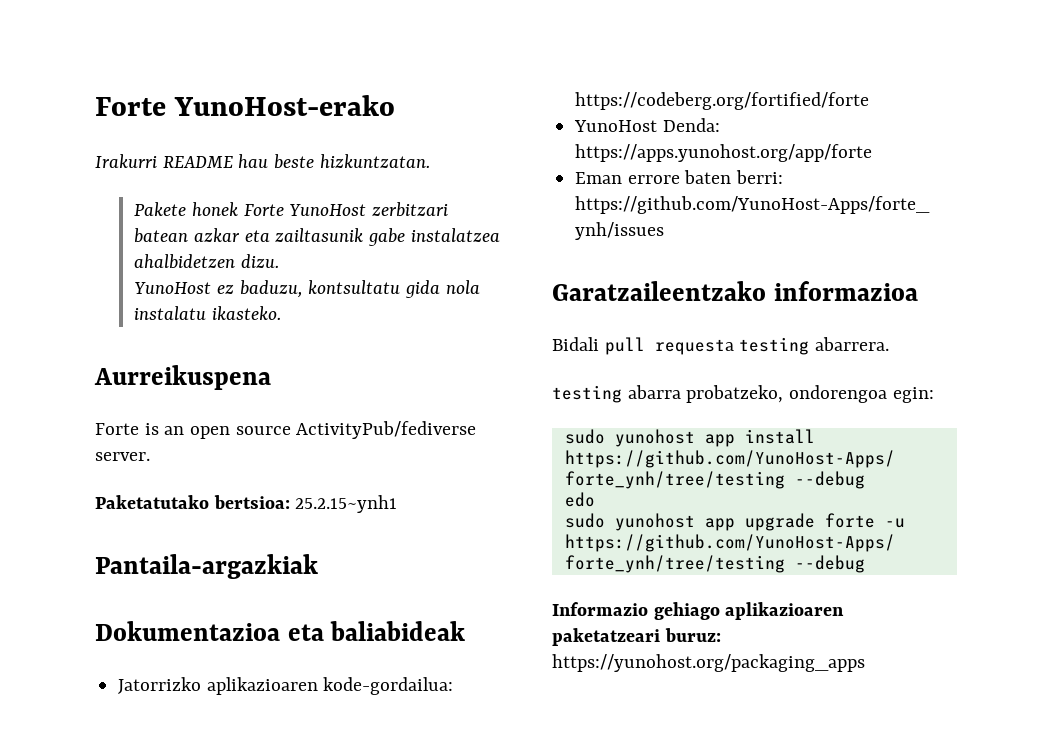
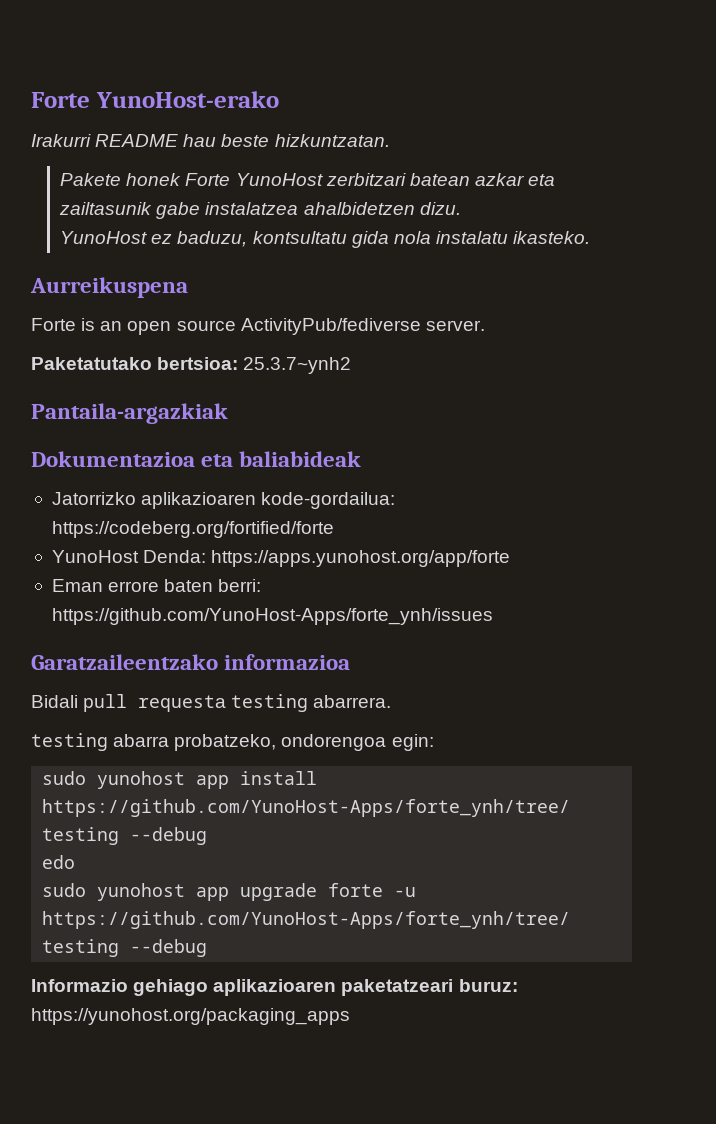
- Paketatutako bertsioa: 25.2.15~ynh1
+ Paketatutako bertsioa: 25.3.7~ynh2

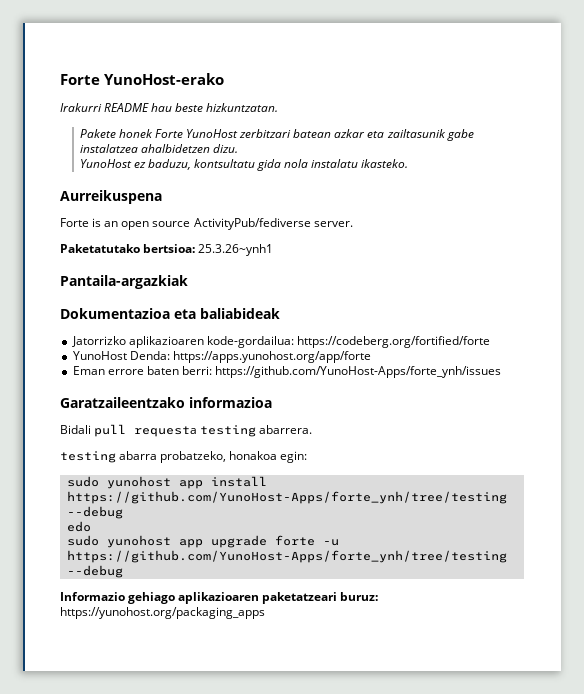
- Paketatutako bertsioa: 25.3.7~ynh2
+ Paketatutako bertsioa: 25.3.26~ynh1
- testing abarra probatzeko, ondorengoa egin:
+ testing abarra probatzeko, honakoa egin:

